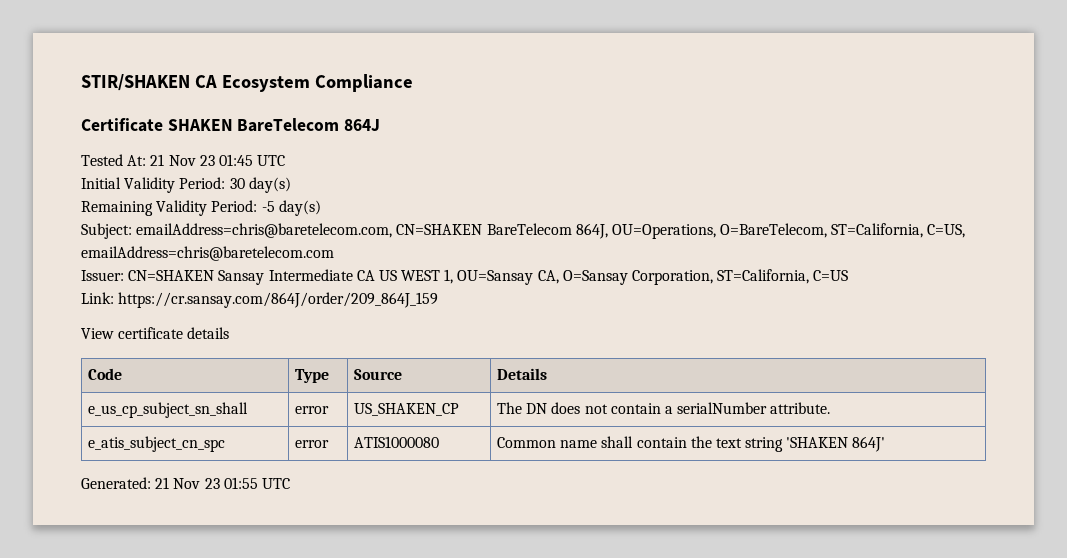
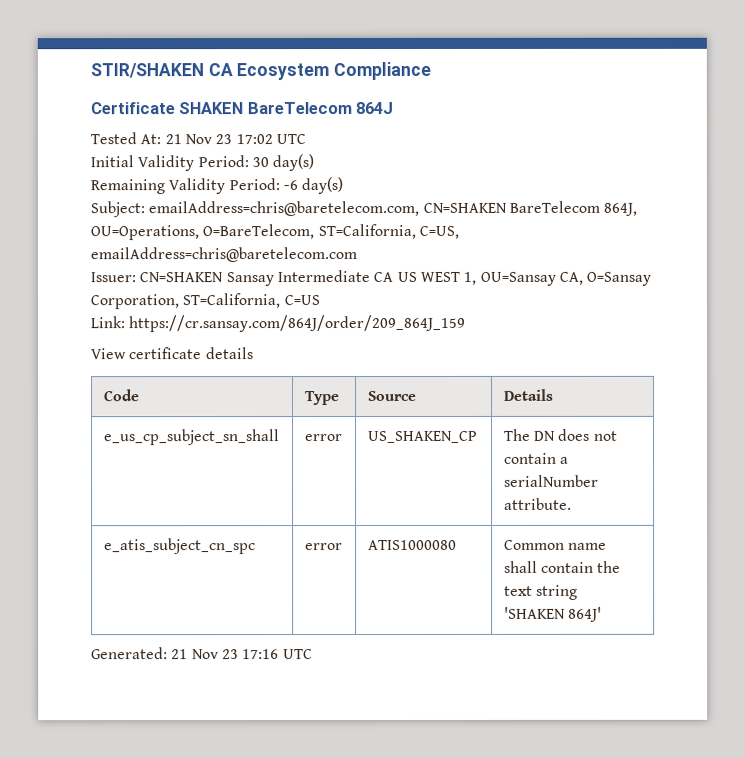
- Tested At: 21 Nov 23 01:45 UTC
+ Tested At: 21 Nov 23 17:02 UTC
- Remaining Validity Period: -5 day(s)
+ Remaining Validity Period: -6 day(s)
- Generated: 21 Nov 23 01:55 UTC
+ Generated: 21 Nov 23 17:16 UTC

